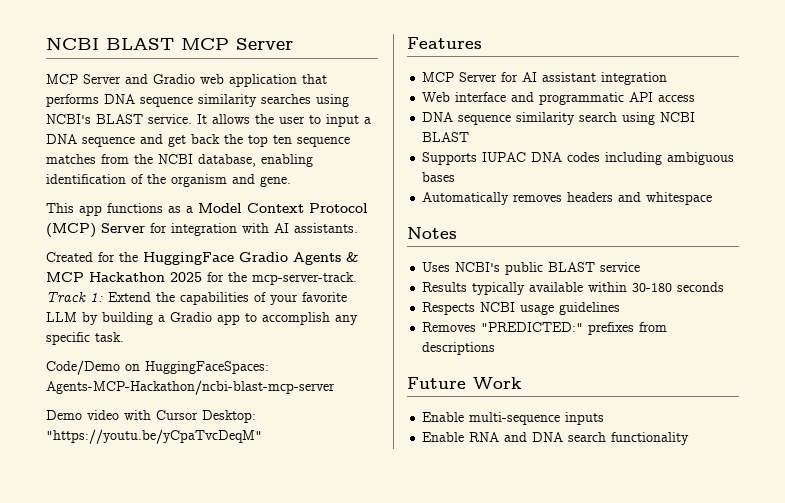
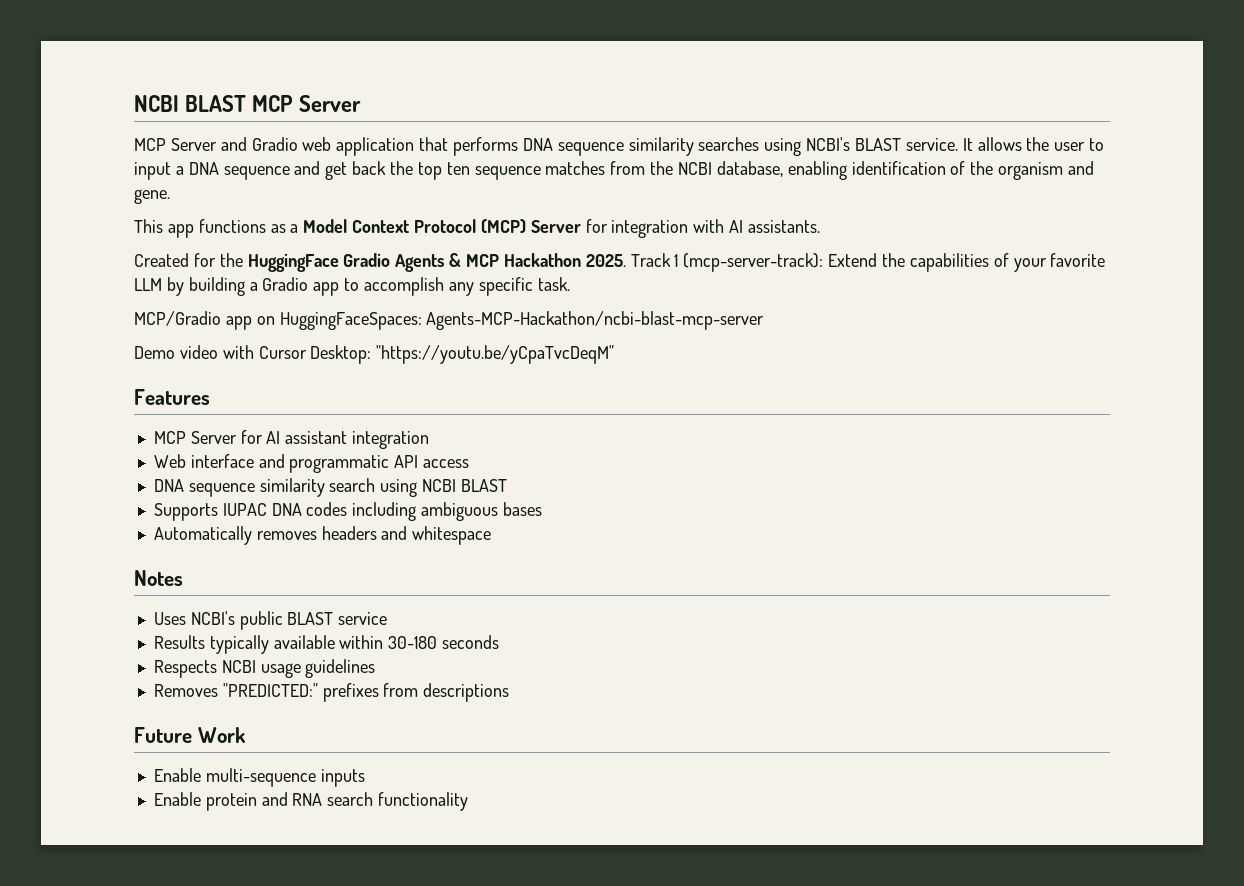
- Created for the HuggingFace Gradio Agents & MCP Hackathon 2025 for the mcp-server-track. Track 1: Extend the capabilities of your favorite LLM by building a Gradio app to accomplish any specific task.
+ Created for the HuggingFace Gradio Agents & MCP Hackathon 2025. Track 1 (mcp-server-track): Extend the capabilities of your favorite LLM by building a Gradio app to accomplish any specific task.
- Code/Demo on HuggingFaceSpaces: Agents-MCP-Hackathon/ncbi-blast-mcp-server
+ MCP/Gradio app on HuggingFaceSpaces: Agents-MCP-Hackathon/ncbi-blast-mcp-server
- Enable RNA and DNA search functionality
+ Enable protein and RNA search functionality

